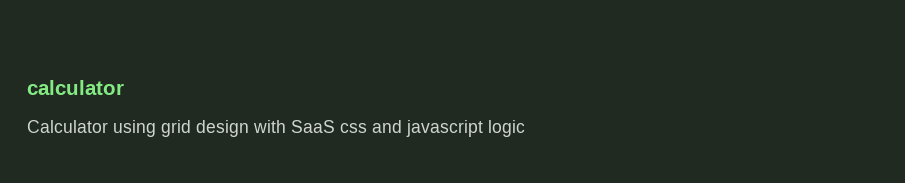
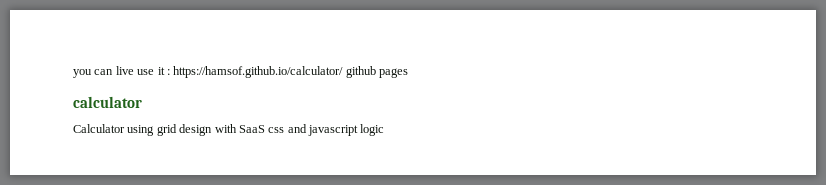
+ you can live use it : https://hamsof.github.io/calculator/ github pages

